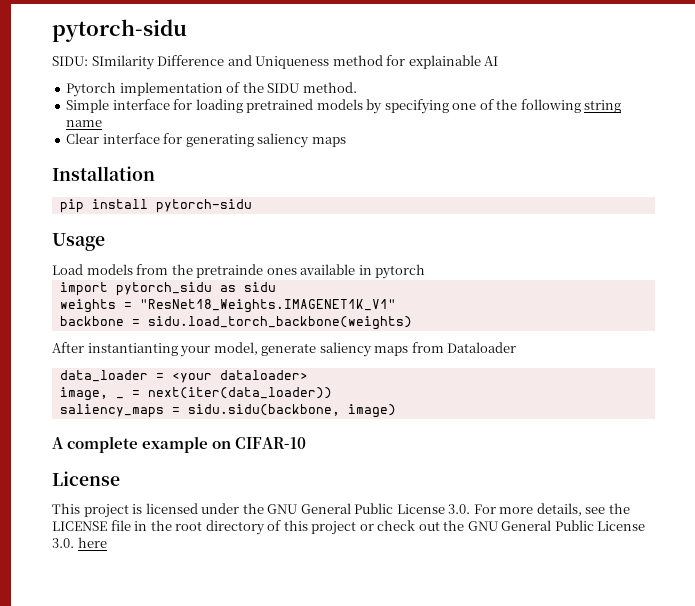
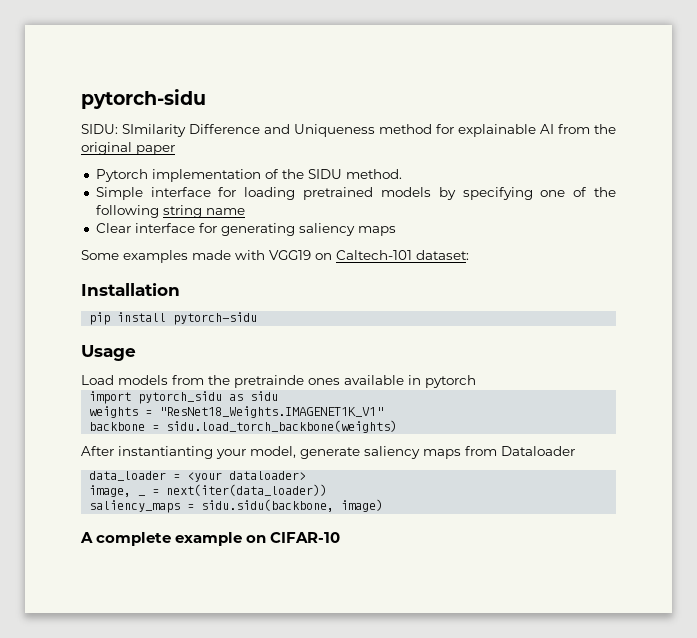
- SIDU: SImilarity Difference and Uniqueness method for explainable AI
+ SIDU: SImilarity Difference and Uniqueness method for explainable AI from the original paper
+ Some examples made with VGG19 on Caltech-101 dataset:
  A complete example on CIFAR-10
- License
- This project is licensed under the GNU General Public License 3.0. For more details, see the LICENSE file in the root directory of this project or check out the GNU General Public License 3.0. here

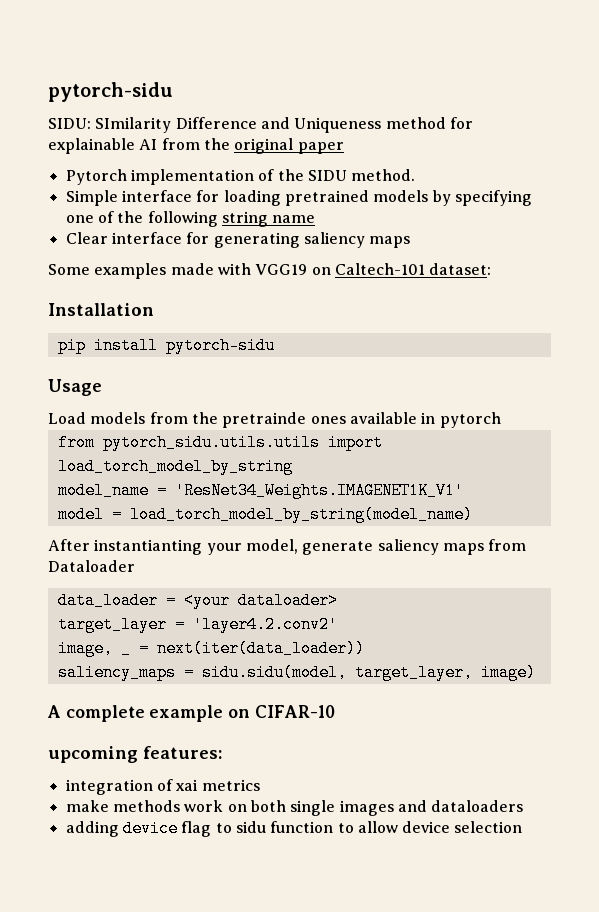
- import pytorch_sidu as sidu
- weights = "ResNet18_Weights.IMAGENET1K_V1"
- backbone = sidu.load_torch_backbone(weights)
+ from pytorch_sidu.utils.utils import load_torch_model_by_string
+ model_name = 'ResNet34_Weights.IMAGENET1K_V1'
+ model = load_torch_model_by_string(model_name)
+ target_layer = 'layer4.2.conv2'
- saliency_maps = sidu.sidu(backbone, image)
+ saliency_maps = sidu.sidu(model, target_layer, image)
+ upcoming features:
+ integration of xai metrics
+ make methods work on both single images and dataloaders
+ adding device flag to sidu function to allow device selection

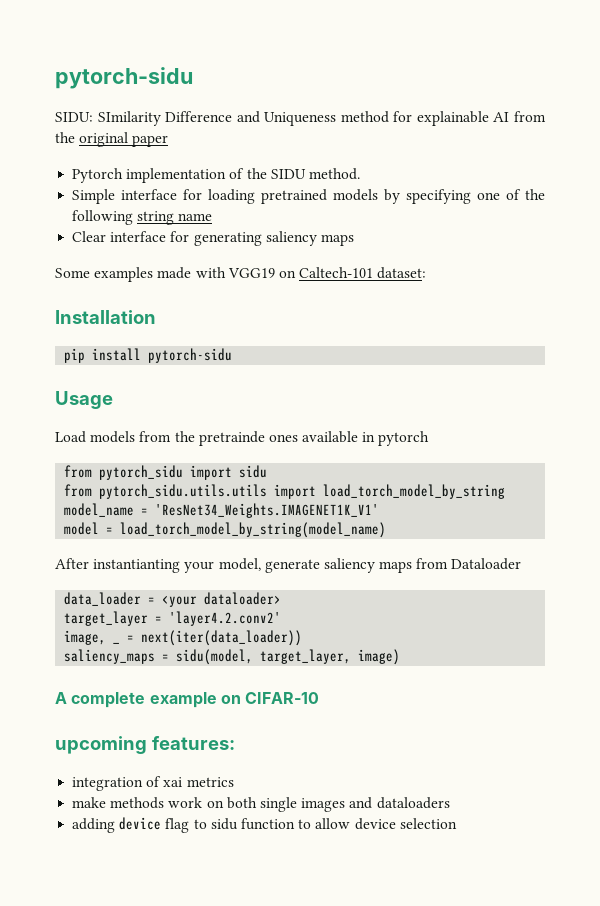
+ from pytorch_sidu import sidu
- saliency_maps = sidu.sidu(model, target_layer, image)
+ saliency_maps = sidu(model, target_layer, image)

